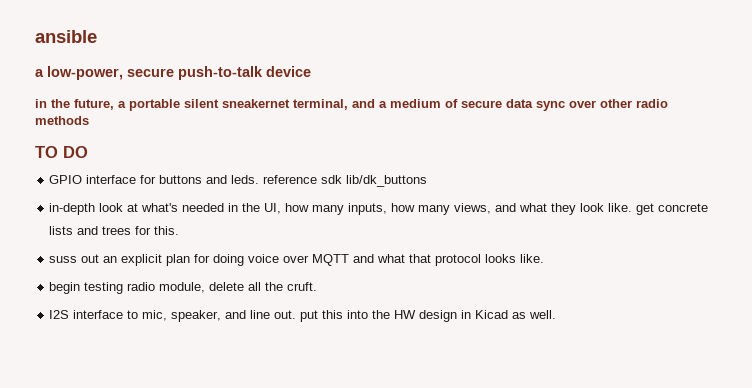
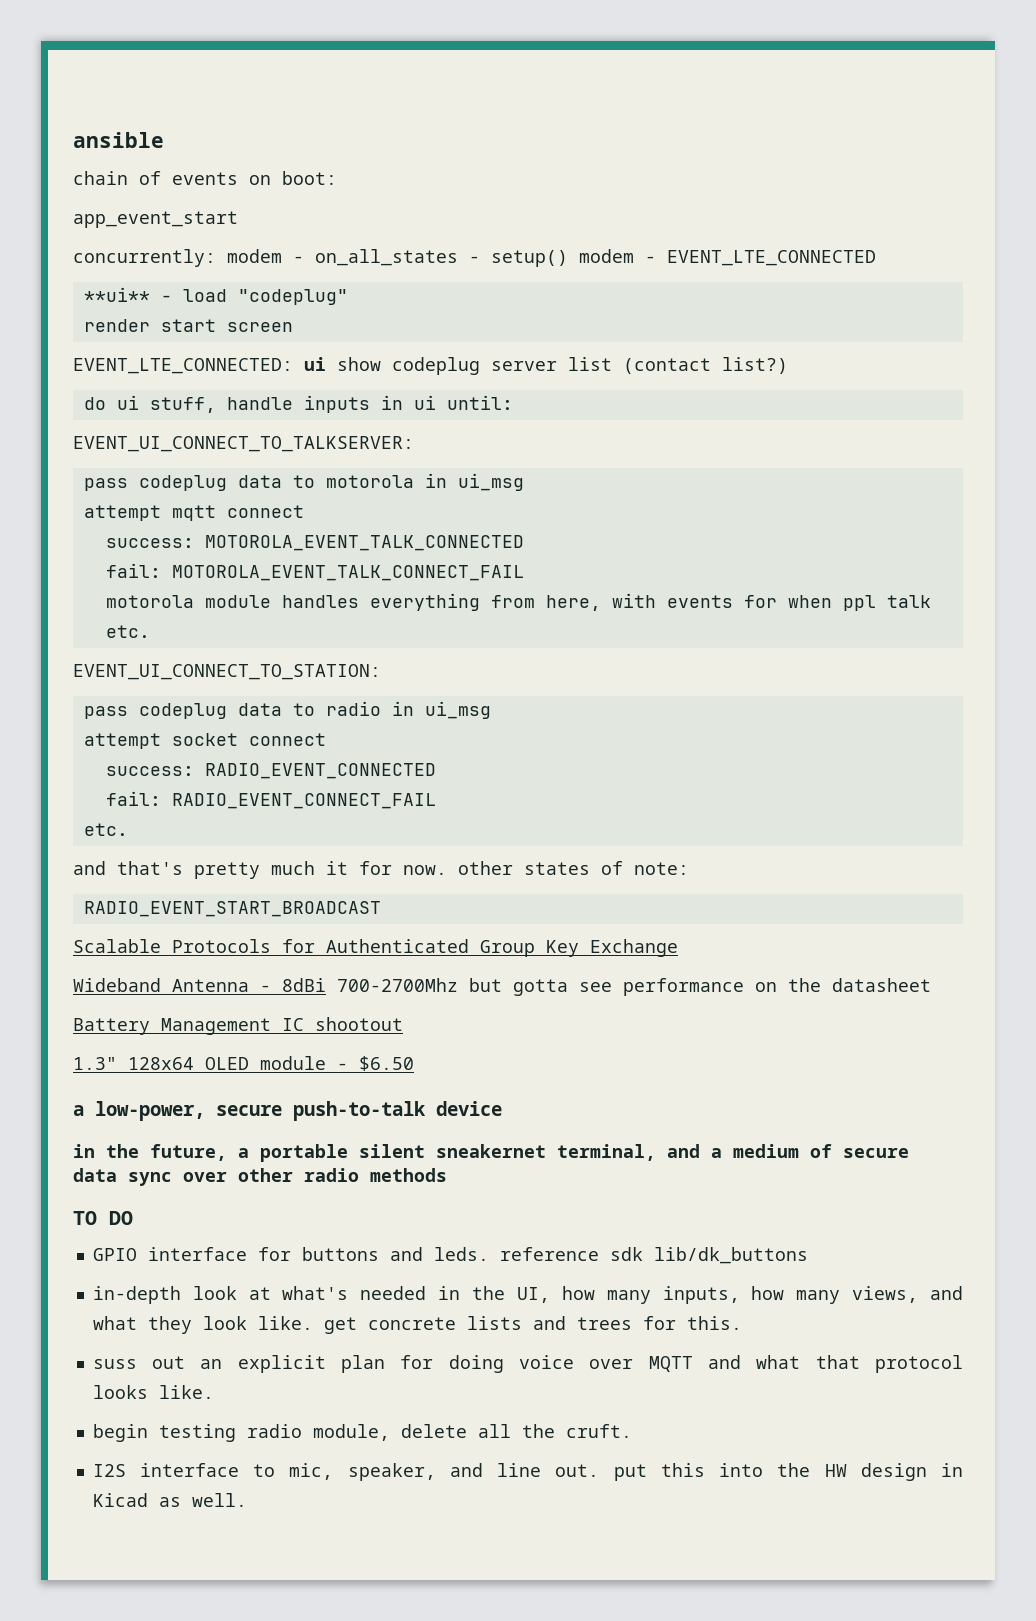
+ chain of events on boot:
+ app_event_start
+ concurrently: modem - on_all_states - setup() modem - EVENT_LTE_CONNECTED
+ **ui** - load "codeplug"
+ render start screen
+ EVENT_LTE_CONNECTED: ui show codeplug server list (contact list?)
+ do ui stuff, handle inputs in ui until:
+ EVENT_UI_CONNECT_TO_TALKSERVER:
+ pass codeplug data to motorola in ui_msg
+ attempt mqtt connect
+ success: MOTOROLA_EVENT_TALK_CONNECTED
+ fail: MOTOROLA_EVENT_TALK_CONNECT_FAIL
+ motorola module handles everything from here, with events for when ppl talk etc.
+ EVENT_UI_CONNECT_TO_STATION:
+ pass codeplug data to radio in ui_msg
+ attempt socket connect
+ success: RADIO_EVENT_CONNECTED
+ fail: RADIO_EVENT_CONNECT_FAIL
+ etc.
+ and that's pretty much it for now. other states of note:
+ RADIO_EVENT_START_BROADCAST
+ Scalable Protocols for Authenticated Group Key Exchange
+ Wideband Antenna - 8dBi 700-2700Mhz but gotta see performance on the datasheet
+ Battery Management IC shootout
+ 1.3" 128x64 OLED module - $6.50

